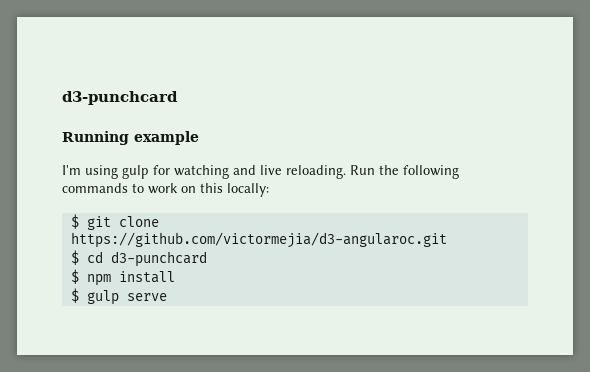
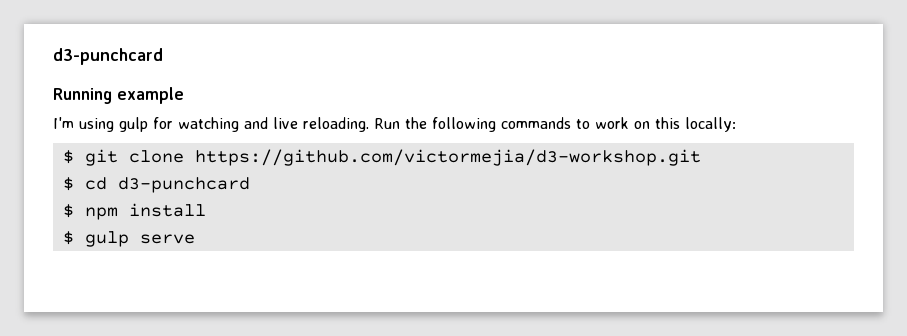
- $ git clone https://github.com/victormejia/d3-angularoc.git
+ $ git clone https://github.com/victormejia/d3-workshop.git

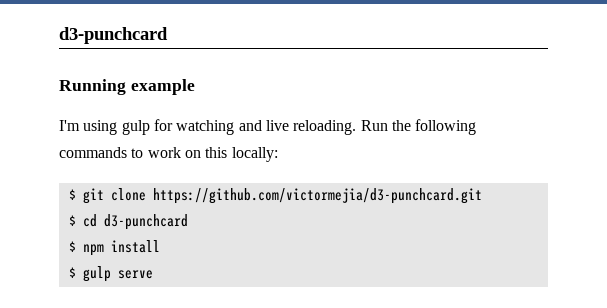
- $ git clone https://github.com/victormejia/d3-workshop.git
+ $ git clone https://github.com/victormejia/d3-punchcard.git

